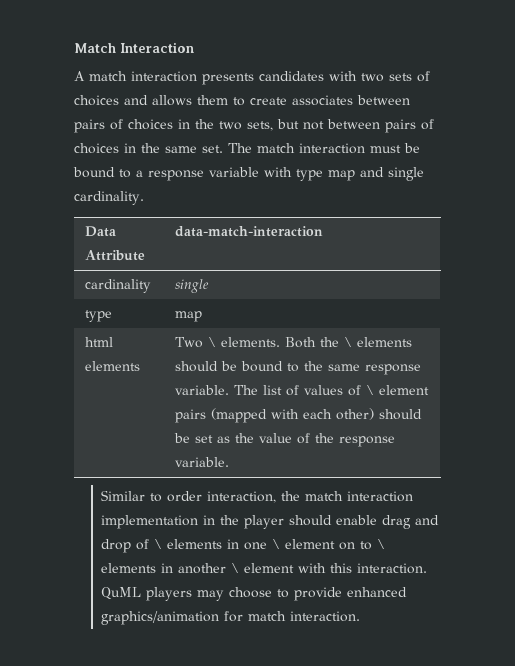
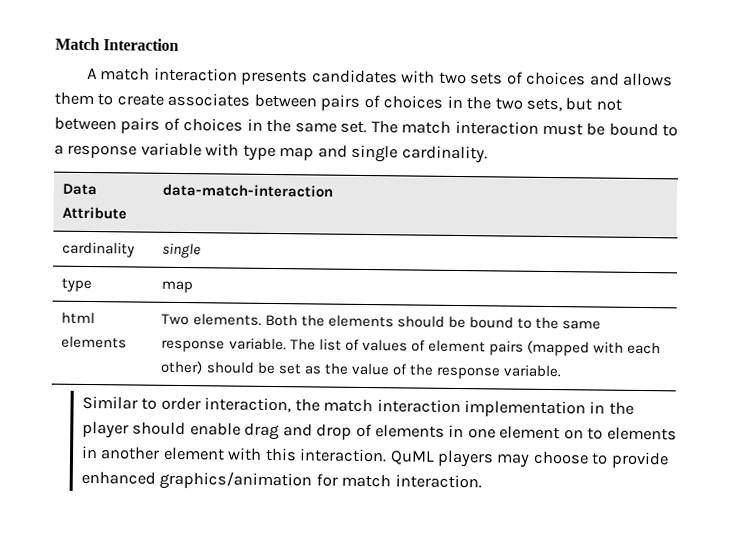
- html elements | Two \ elements. Both the \ elements should be bound to the same response variable. The list of values of \ element pairs (mapped with each other) should be set as the value of the response variable.
+ html elements | Two elements. Both the elements should be bound to the same response variable. The list of values of element pairs (mapped with each other) should be set as the value of the response variable.
- Similar to order interaction, the match interaction implementation in the player should enable drag and drop of \ elements in one \ element on to \ elements in another \ element with this interaction.
+ Similar to order interaction, the match interaction implementation in the player should enable drag and drop of elements in one element on to elements in another element with this interaction.

